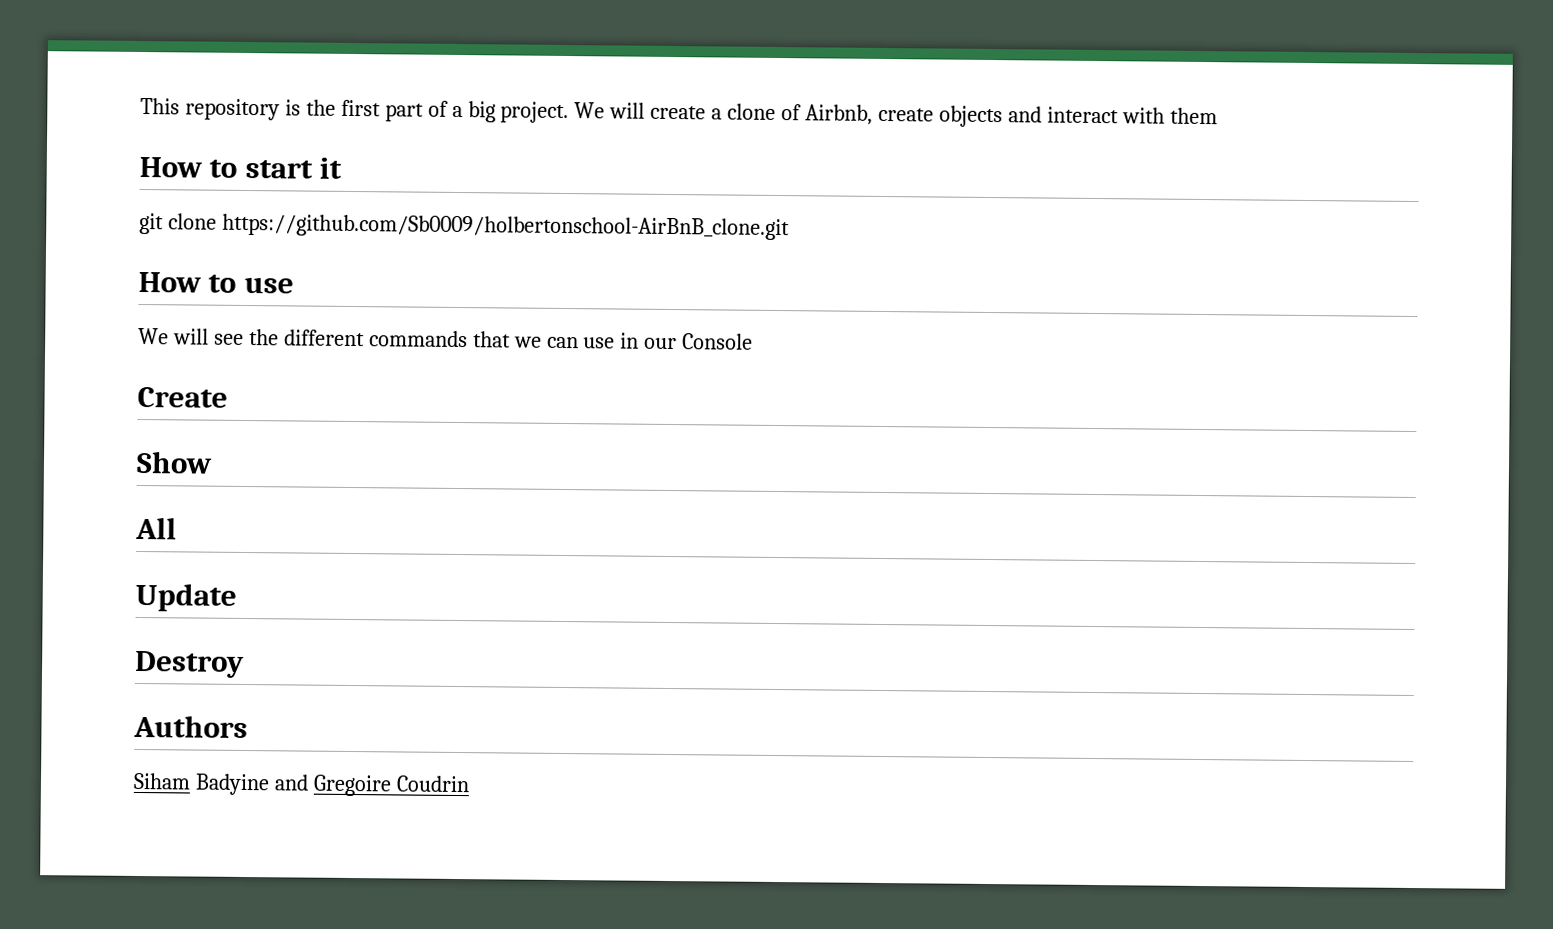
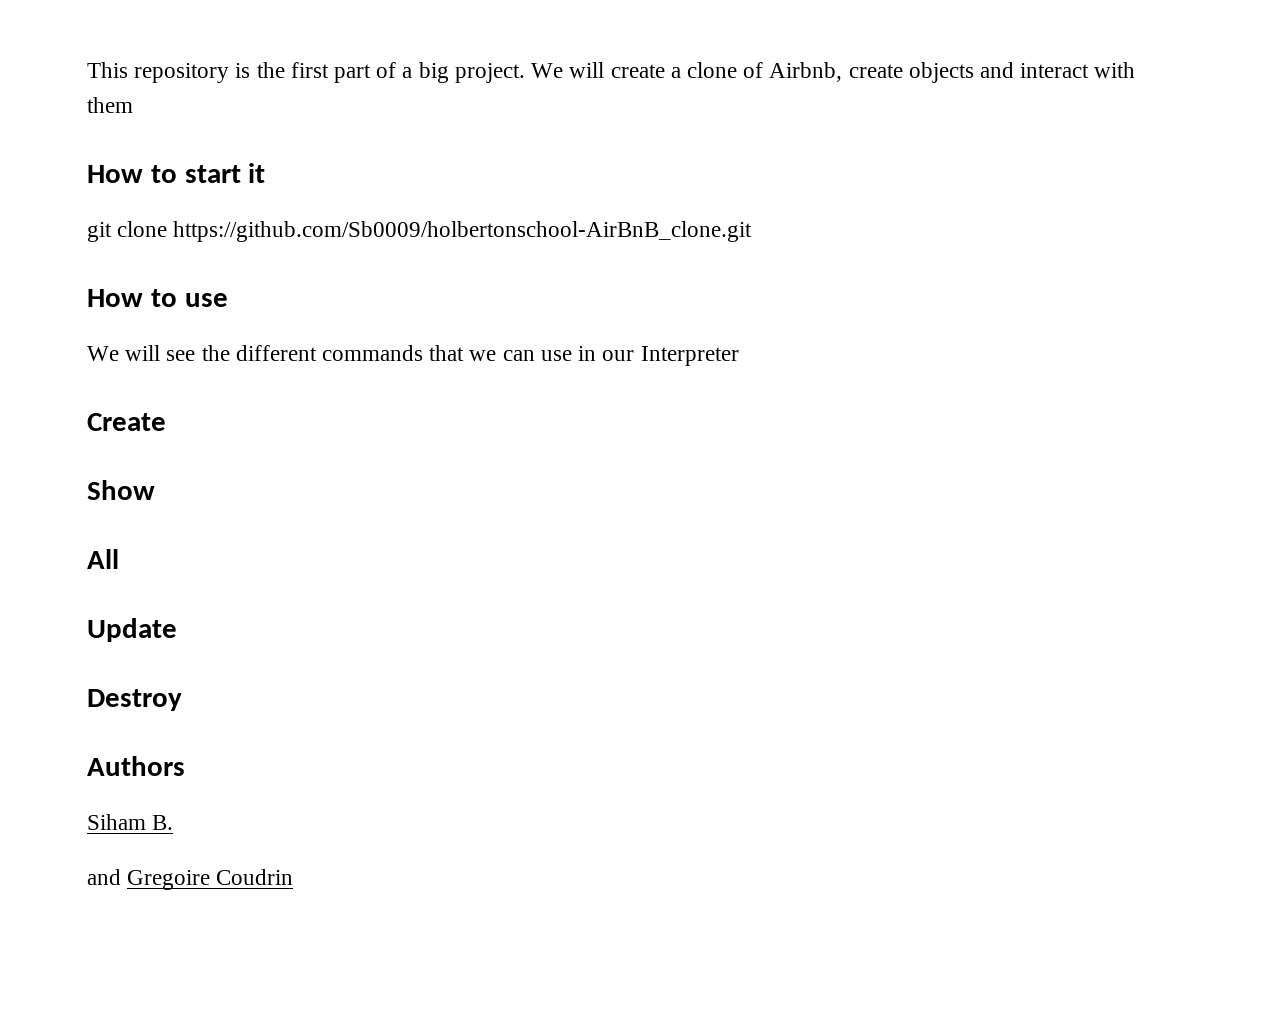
- We will see the different commands that we can use in our Console
+ We will see the different commands that we can use in our Interpreter
- Siham Badyine and Gregoire Coudrin
+ Siham B.
+ and Gregoire Coudrin

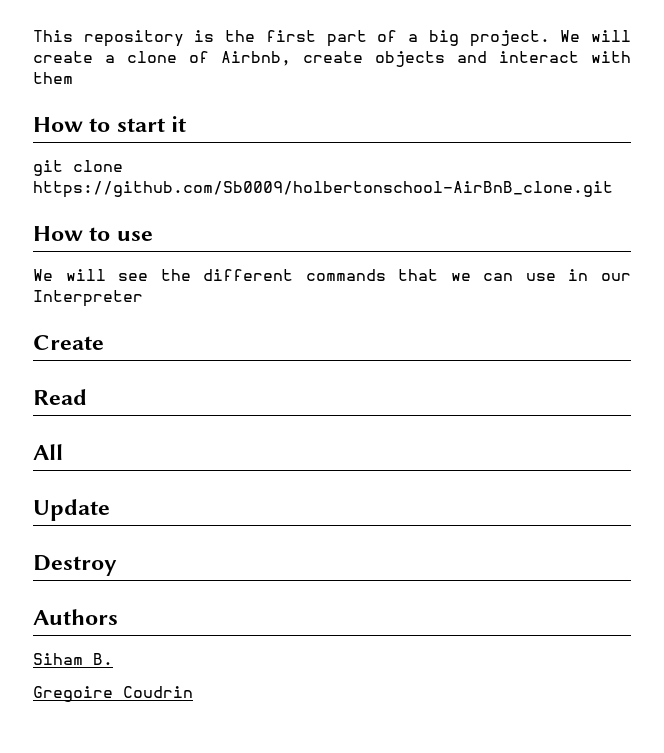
- Show
+ Read
- and Gregoire Coudrin
+ Gregoire Coudrin

